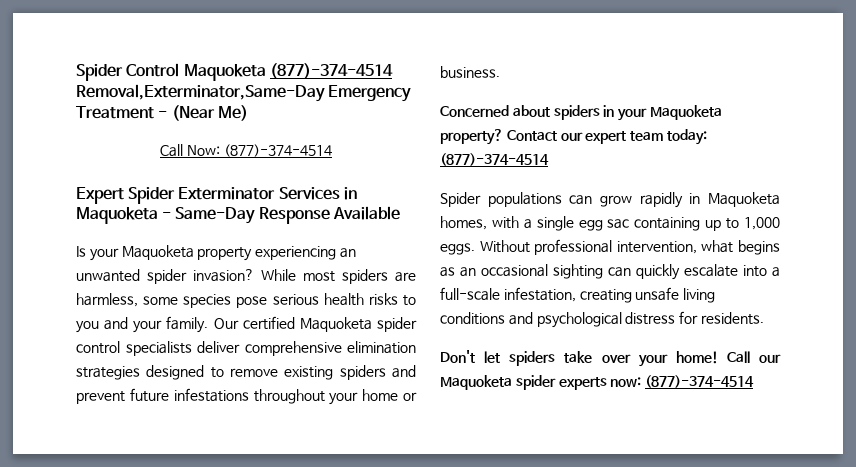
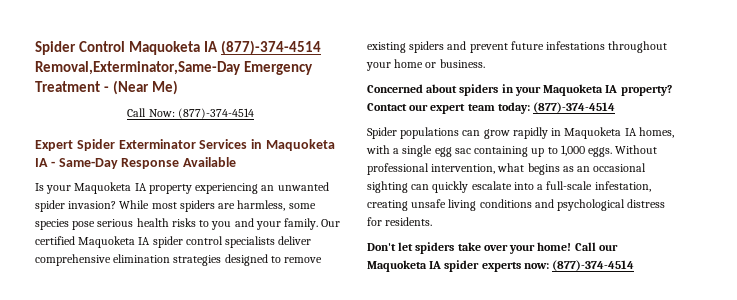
- Spider Control Maquoketa (877)-374-4514 Removal,Exterminator,Same-Day Emergency Treatment - (Near Me)
+ Spider Control Maquoketa IA (877)-374-4514 Removal,Exterminator,Same-Day Emergency Treatment - (Near Me)
- Expert Spider Exterminator Services in Maquoketa - Same-Day Response Available
+ Expert Spider Exterminator Services in Maquoketa IA - Same-Day Response Available
- Is your Maquoketa property experiencing an unwanted spider invasion?
+ Is your Maquoketa IA property experiencing an unwanted spider invasion?
- Our certified Maquoketa spider control specialists deliver comprehensive elimination strategies designed to remove existing spiders and prevent future infestations throughout your home or business.
+ Our certified Maquoketa IA spider control specialists deliver comprehensive elimination strategies designed to remove existing spiders and prevent future infestations throughout your home or business.
- Concerned about spiders in your Maquoketa property?
+ Concerned about spiders in your Maquoketa IA property?
- Spider populations can grow rapidly in Maquoketa homes, with a single egg sac containing up to 1,000 eggs.
+ Spider populations can grow rapidly in Maquoketa IA homes, with a single egg sac containing up to 1,000 eggs.
- Call our Maquoketa spider experts now: (877)-374-4514
+ Call our Maquoketa IA spider experts now: (877)-374-4514

